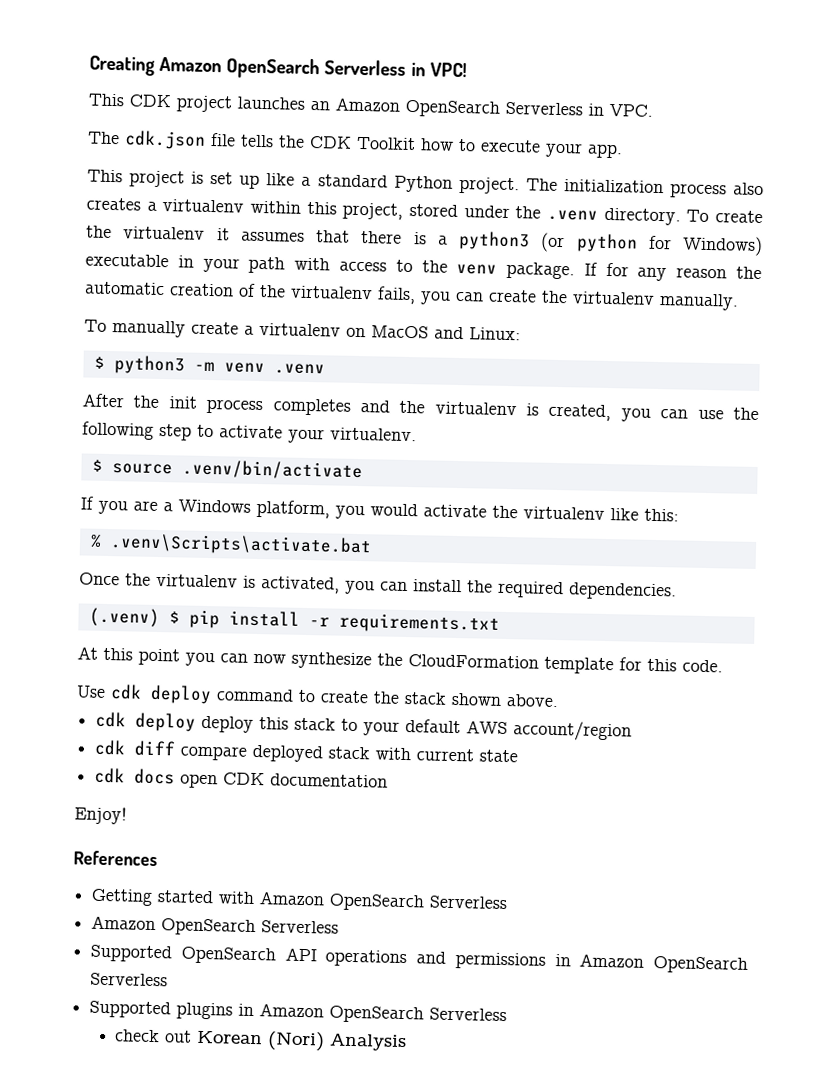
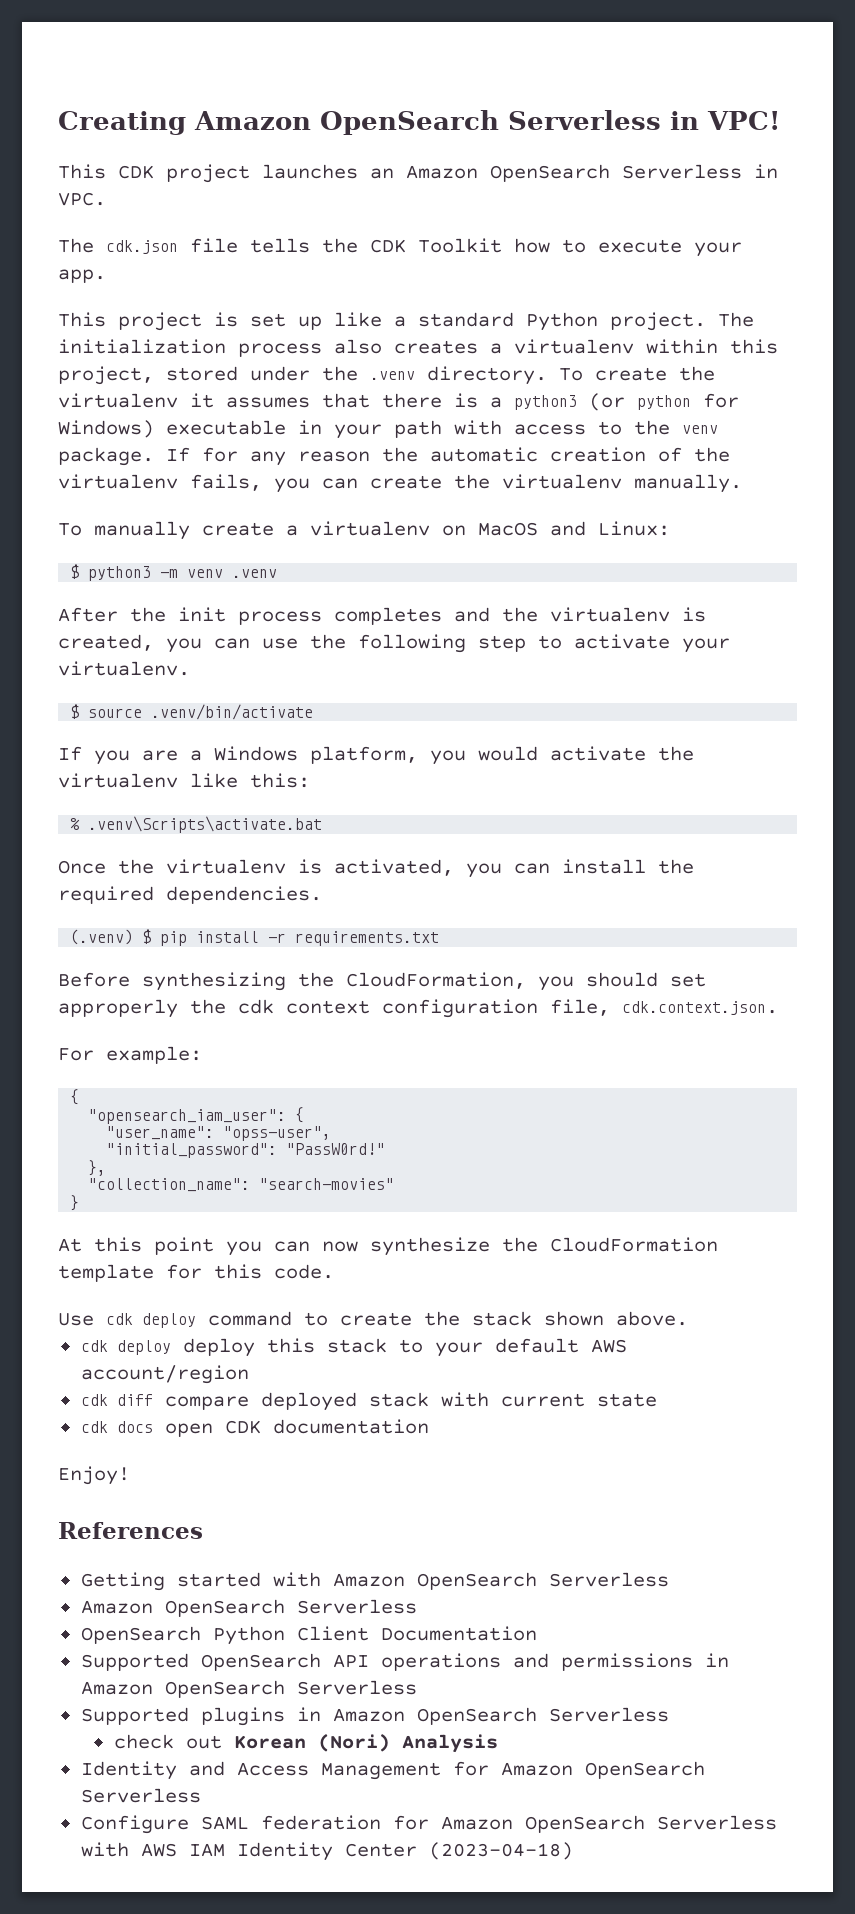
+ Before synthesizing the CloudFormation, you should set approperly the cdk context configuration file, cdk.context.json.
+ For example:
+ {
+ "opensearch_iam_user": {
+ "user_name": "opss-user",
+ "initial_password": "PassW0rd!"
+ },
+ "collection_name": "search-movies"
+ }
+ OpenSearch Python Client Documentation
+ Identity and Access Management for Amazon OpenSearch Serverless
+ Configure SAML federation for Amazon OpenSearch Serverless with AWS IAM Identity Center (2023-04-18)

